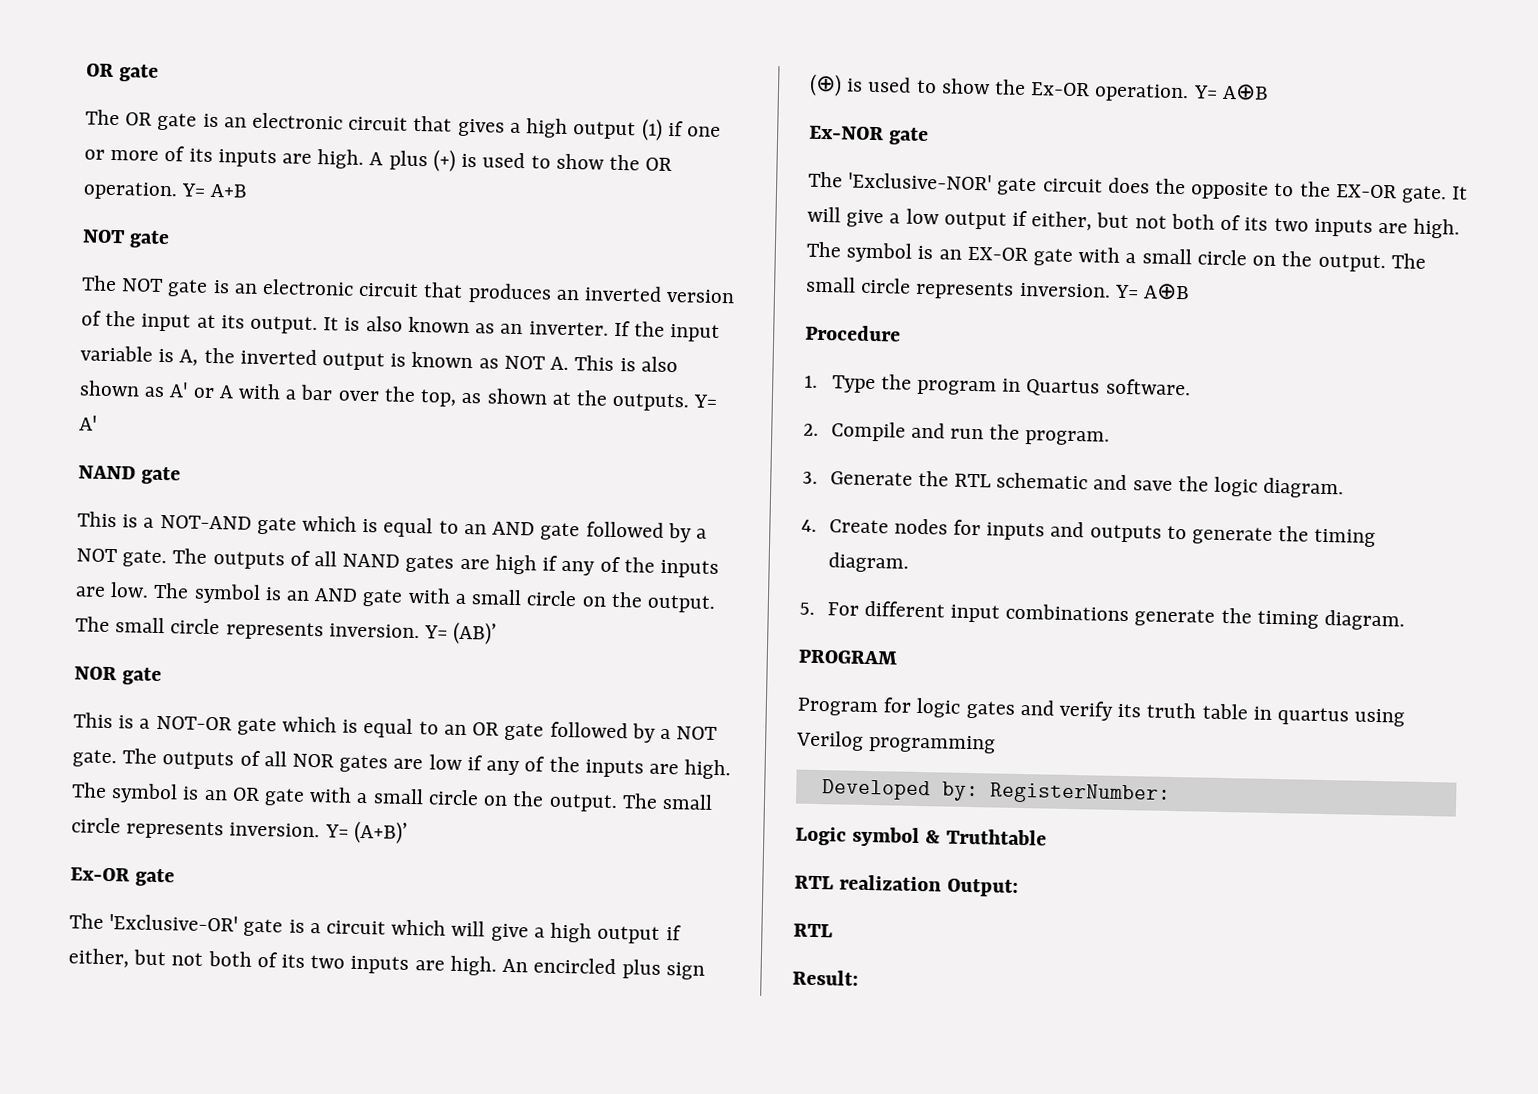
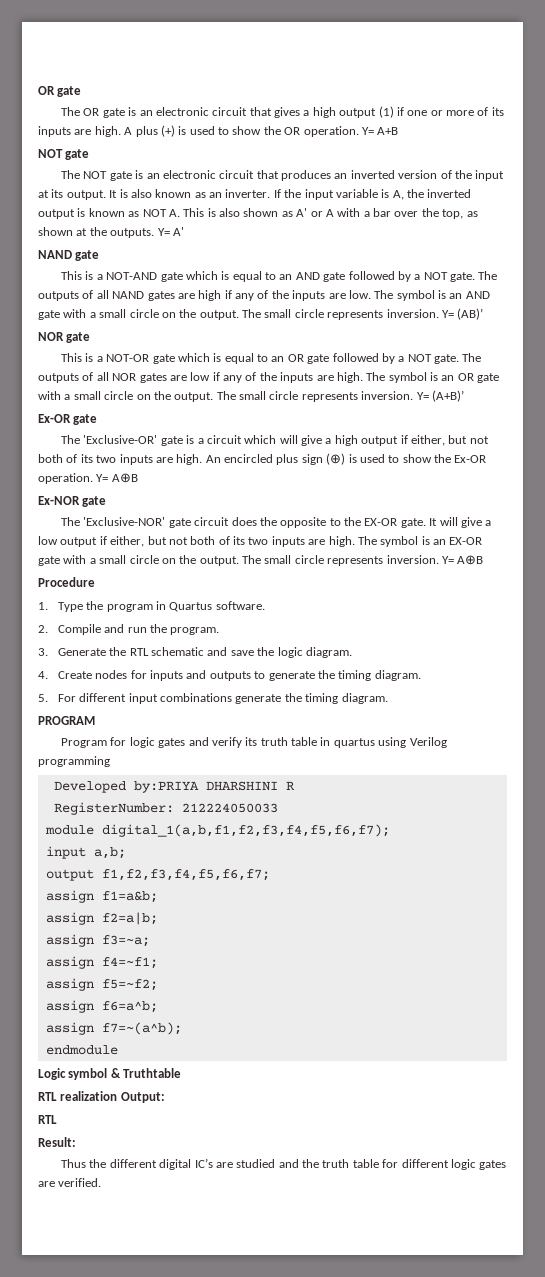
- Developed by: RegisterNumber:
+ Developed by:PRIYA DHARSHINI R
+ RegisterNumber: 212224050033
+ module digital_1(a,b,f1,f2,f3,f4,f5,f6,f7);
+ input a,b;
+ output f1,f2,f3,f4,f5,f6,f7;
+ assign f1=a&b;
+ assign f2=a|b;
+ assign f3=~a;
+ assign f4=~f1;
+ assign f5=~f2;
+ assign f6=a^b;
+ assign f7=~(a^b);
+ endmodule
+ Thus the different digital IC’s are studied and the truth table for different logic gates are verified.

